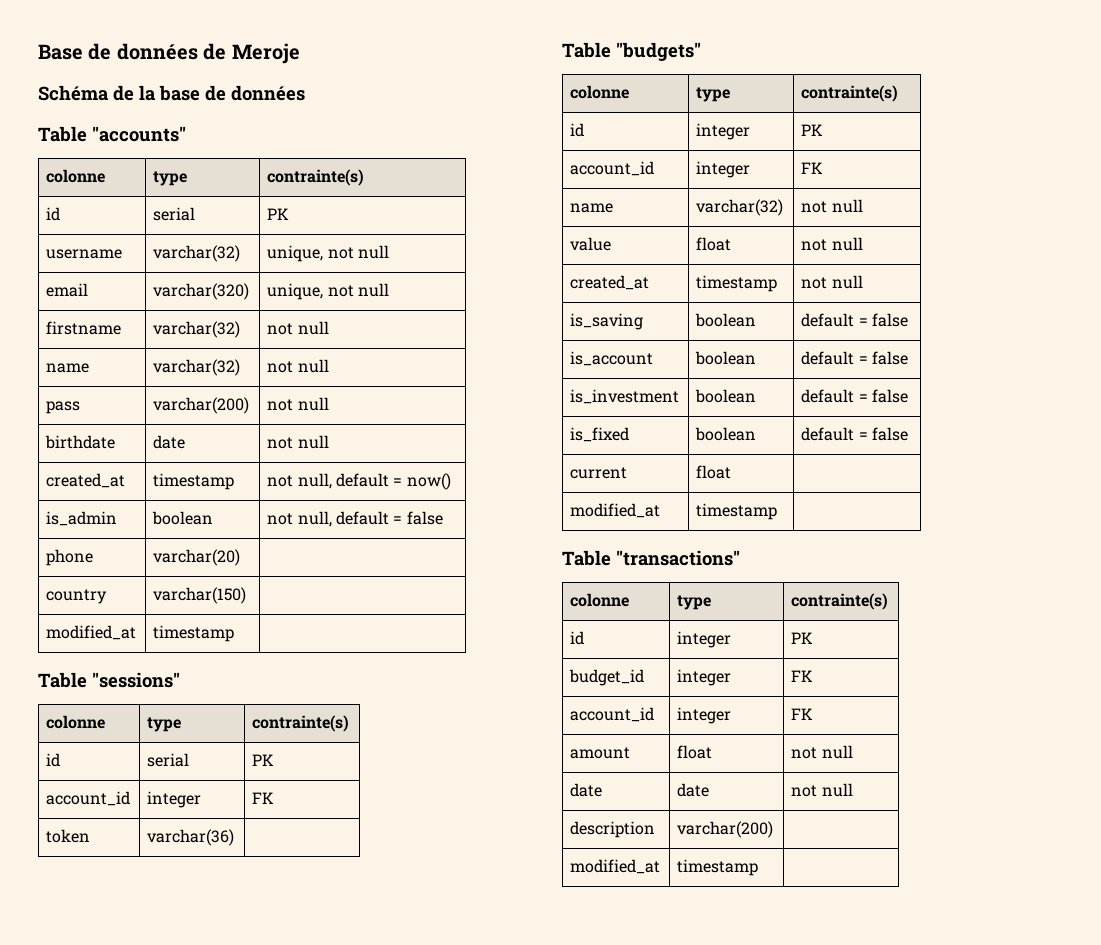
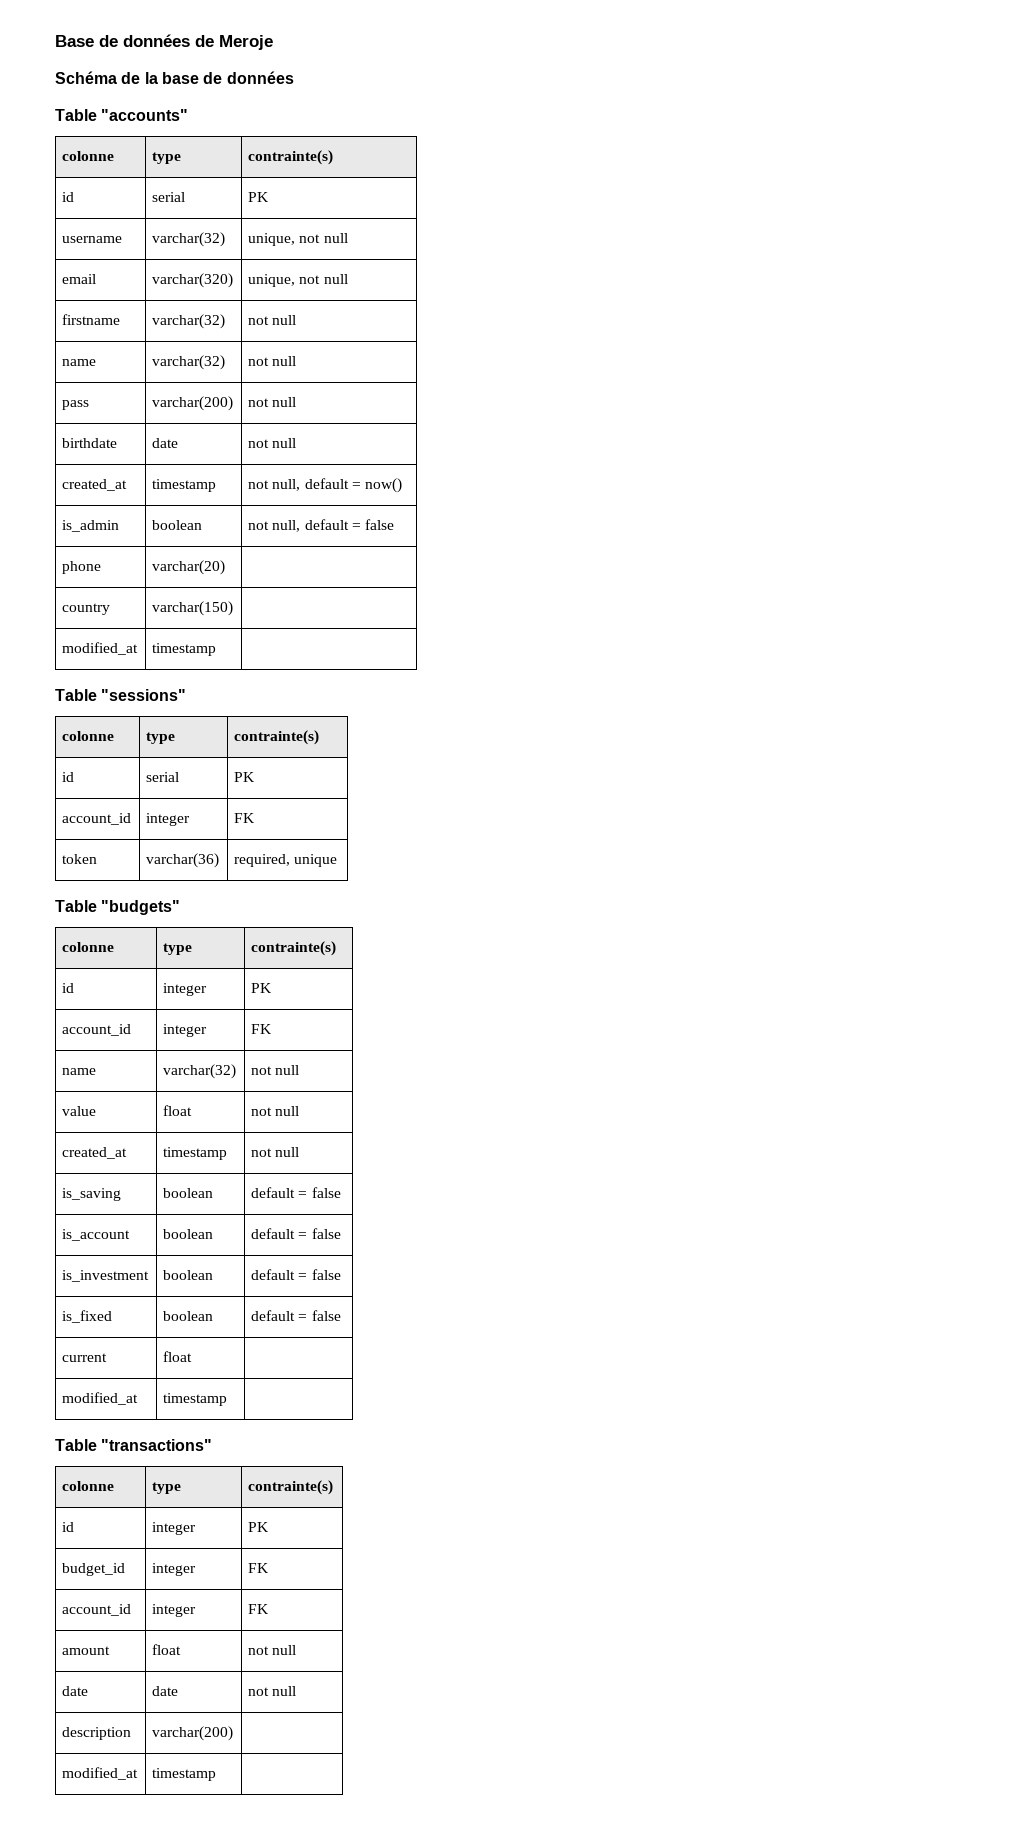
- token | varchar(36) |
+ token | varchar(36) | required, unique

